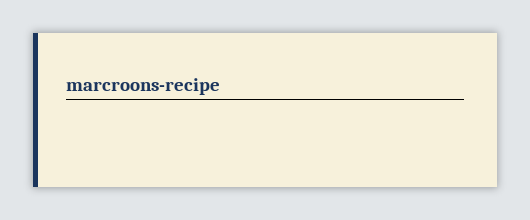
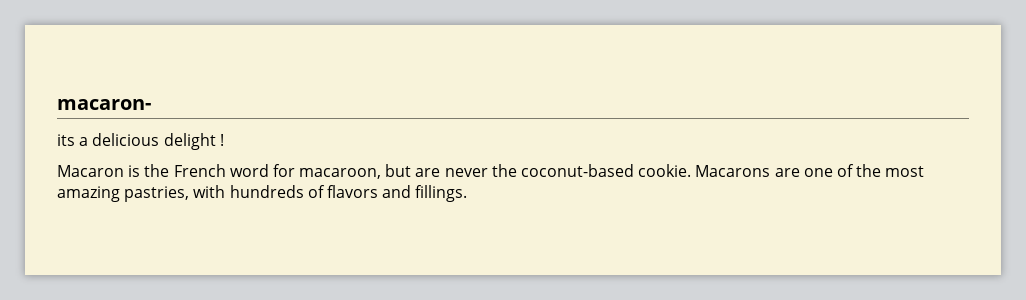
- marcroons-recipe
+ macaron-
+ its a delicious delight !
+ Macaron is the French word for macaroon, but are never the coconut-based cookie. Macarons are one of the most amazing pastries, with hundreds of flavors and fillings.

